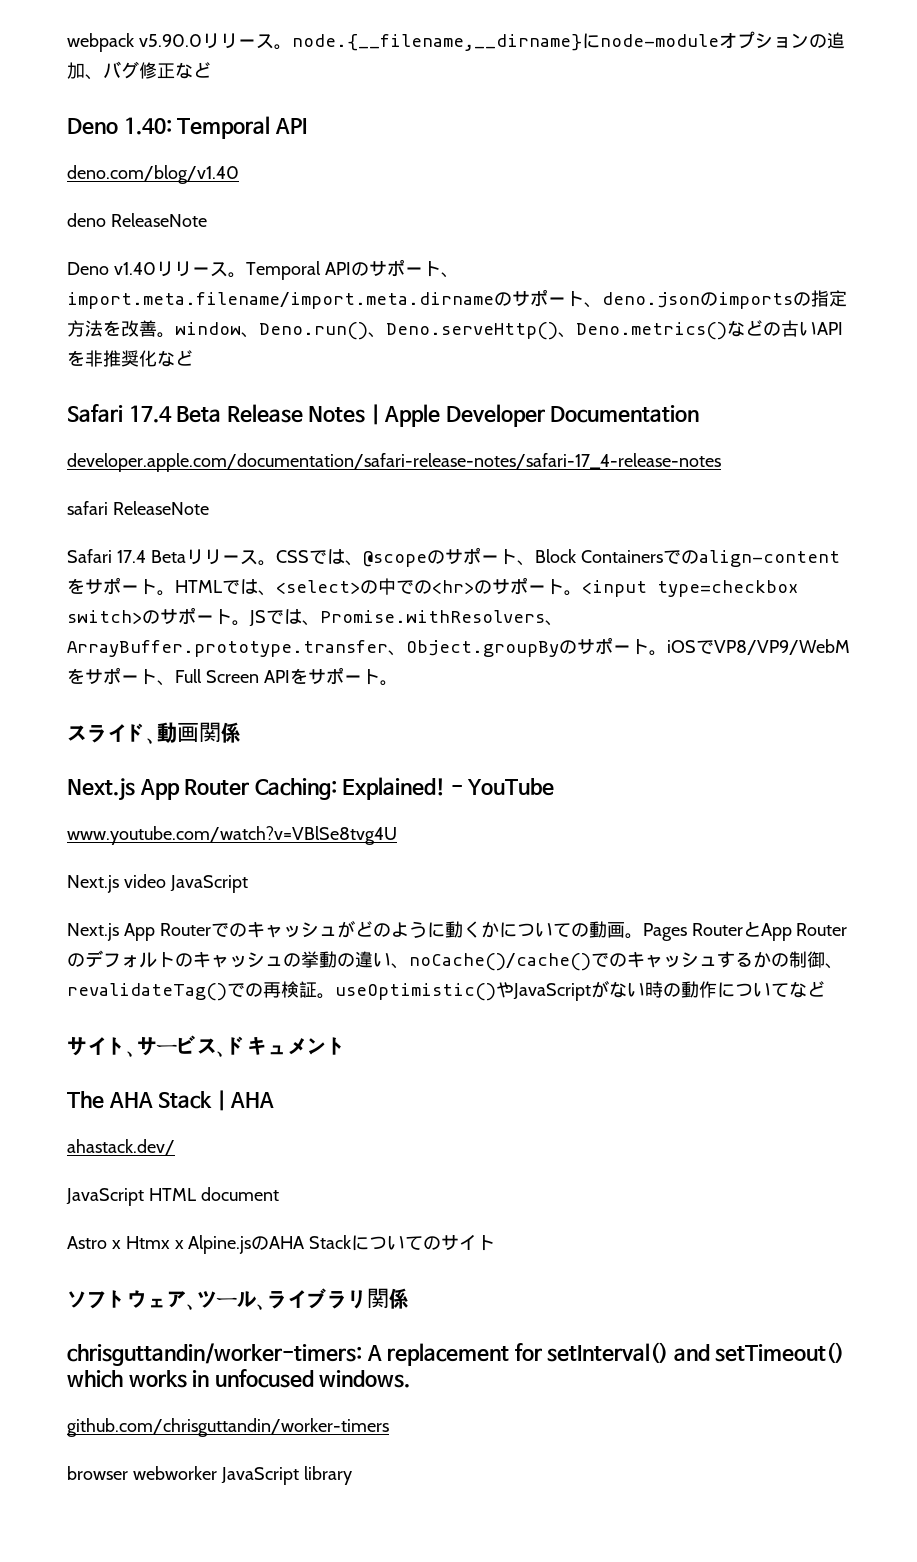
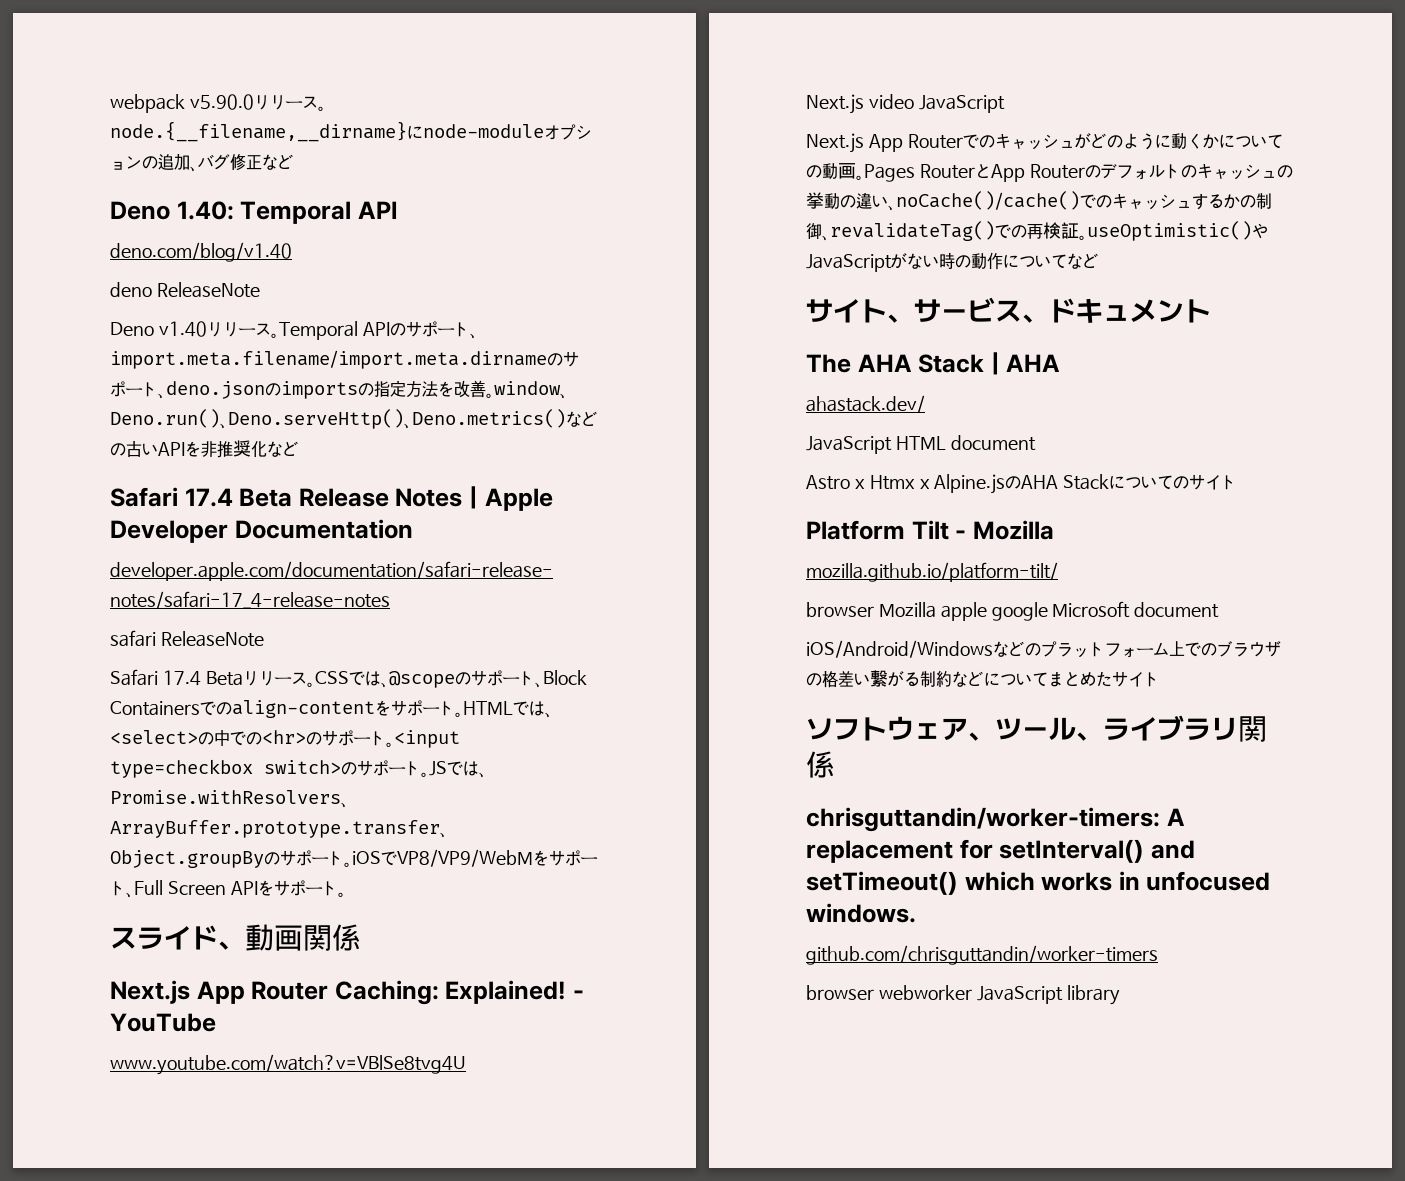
+ Platform Tilt - Mozilla
+ mozilla.github.io/platform-tilt/
+ browser Mozilla apple google Microsoft document
+ iOS/Android/Windowsなどのプラットフォーム上でのブラウザの格差い繋がる制約などについてまとめたサイト

